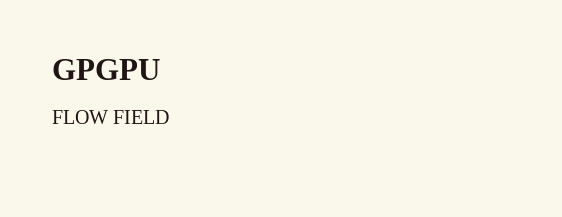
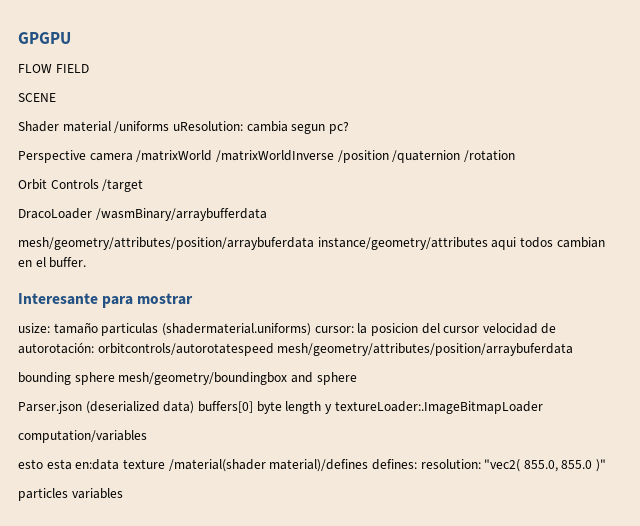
+ SCENE
+ Shader material /uniforms uResolution: cambia segun pc?
+ Perspective camera /matrixWorld /matrixWorldInverse /position /quaternion /rotation
+ Orbit Controls /target
+ DracoLoader /wasmBinary/arraybufferdata
+ mesh/geometry/attributes/position/arraybuferdata instance/geometry/attributes aqui todos cambian en el buffer.
+ Interesante para mostrar
+ usize: tamaño particulas (shadermaterial.uniforms) cursor: la posicion del cursor velocidad de autorotación: orbitcontrols/autorotatespeed mesh/geometry/attributes/position/arraybuferdata
+ bounding sphere mesh/geometry/boundingbox and sphere
+ Parser.json (deserialized data) buffers[0] byte length y textureLoader:.ImageBitmapLoader
+ computation/variables
+ esto esta en:data texture /material(shader material)/defines defines: resolution: "vec2( 855.0, 855.0 )"
+ particles variables

